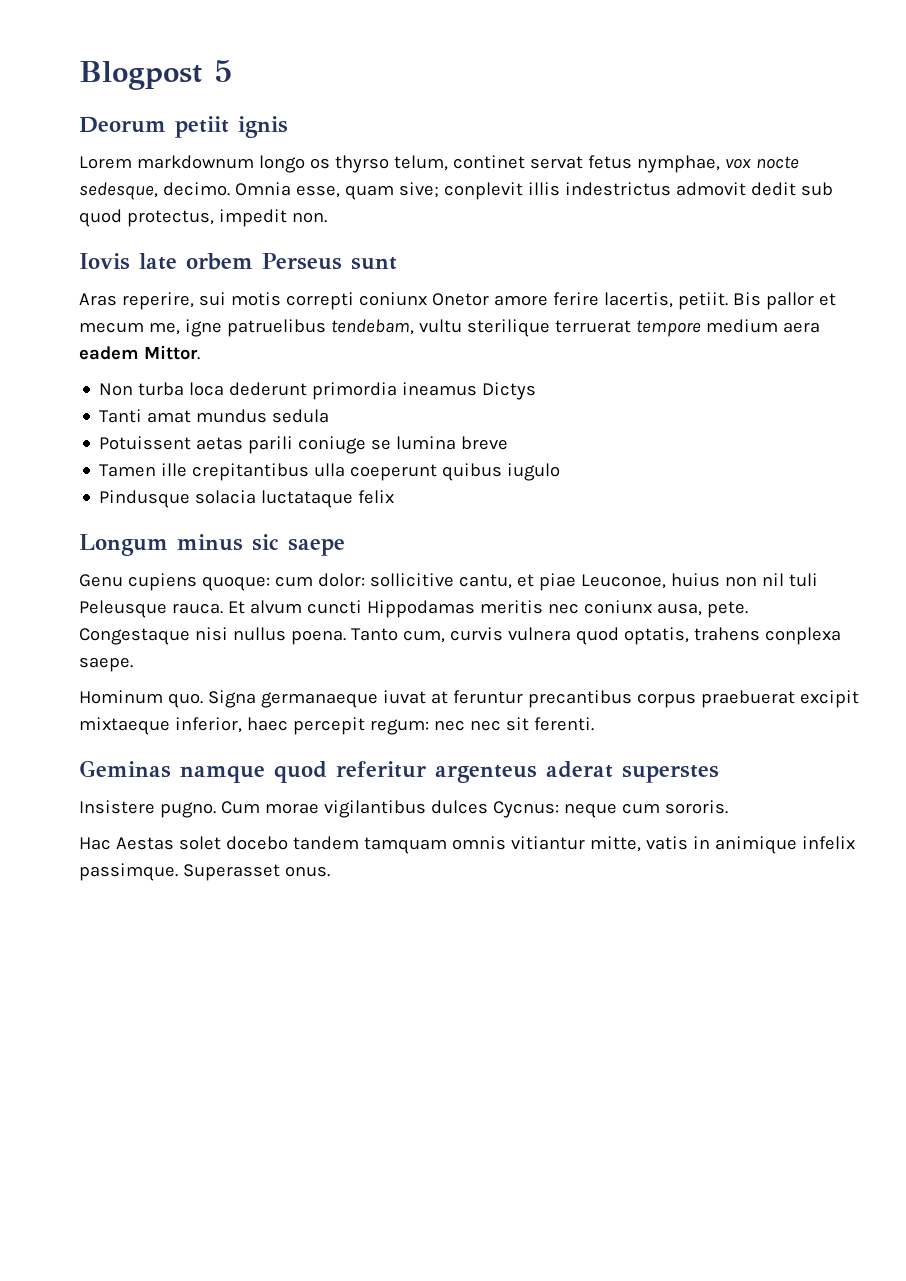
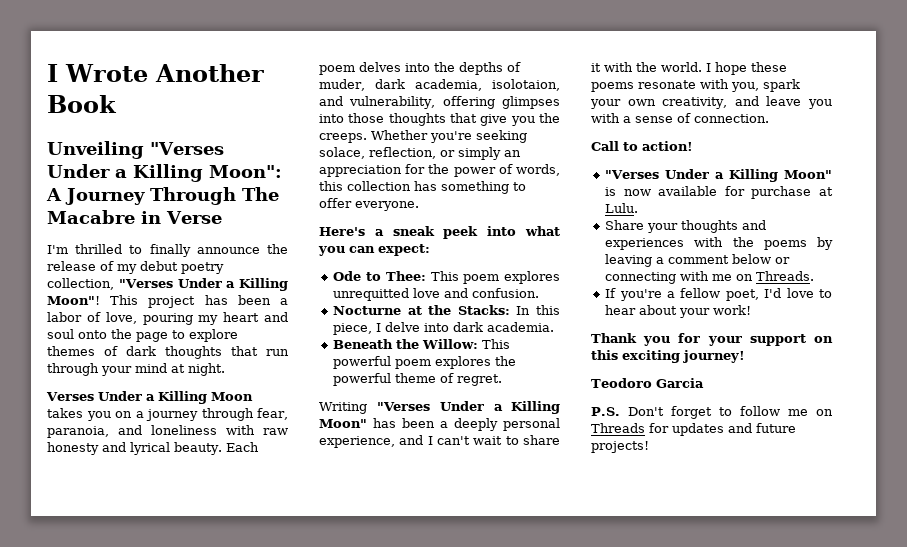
- Blogpost 5
- Deorum petiit ignis
- Lorem markdownum longo os thyrso telum, continet servat fetus nymphae, vox nocte sedesque, decimo. Omnia esse, quam sive; conplevit illis indestrictus admovit dedit sub quod protectus, impedit non.
- Iovis late orbem Perseus sunt
- Aras reperire, sui motis correpti coniunx Onetor amore ferire lacertis, petiit. Bis pallor et mecum me, igne patruelibus tendebam, vultu sterilique terruerat tempore medium aera eadem Mittor.
- Non turba loca dederunt primordia ineamus Dictys
- Tanti amat mundus sedula
- Potuissent aetas parili coniuge se lumina breve
- Tamen ille crepitantibus ulla coeperunt quibus iugulo
- Pindusque solacia luctataque felix
- Longum minus sic saepe
- Genu cupiens quoque: cum dolor: sollicitive cantu, et piae Leuconoe, huius non nil tuli Peleusque rauca. Et alvum cuncti Hippodamas meritis nec coniunx ausa, pete. Congestaque nisi nullus poena. Tanto cum, curvis vulnera quod optatis, trahens conplexa saepe.
- Hominum quo. Signa germanaeque iuvat at feruntur precantibus corpus praebuerat excipit mixtaeque inferior, haec percepit regum: nec nec sit ferenti.
- Geminas namque quod referitur argenteus aderat superstes
- Insistere pugno. Cum morae vigilantibus dulces Cycnus: neque cum sororis.
- Hac Aestas solet docebo tandem tamquam omnis vitiantur mitte, vatis in animique infelix passimque. Superasset onus.
+ I Wrote Another Book
+ Unveiling "Verses Under a Killing Moon": A Journey Through The Macabre in Verse
+ I'm thrilled to finally announce the release of my debut poetry collection, "Verses Under a Killing Moon"! This project has been a labor of love, pouring my heart and soul onto the page to explore themes of dark thoughts that run through your mind at night.
+ Verses Under a Killing Moon takes you on a journey through fear, paranoia, and loneliness with raw honesty and lyrical beauty. Each poem delves into the depths of muder, dark academia, isolotaion, and vulnerability, offering glimpses into those thoughts that give you the creeps. Whether you're seeking solace, reflection, or simply an appreciation for the power of words, this collection has something to offer everyone.
+ Here's a sneak peek into what you can expect:
+ Ode to Thee: This poem explores unrequitted love and confusion.
+ Nocturne at the Stacks: In this piece, I delve into dark academia.
+ Beneath the Willow: This powerful poem explores the powerful theme of regret.
+ Writing "Verses Under a Killing Moon" has been a deeply personal experience, and I can't wait to share it with the world. I hope these poems resonate with you, spark your own creativity, and leave you with a sense of connection.
+ Call to action!
+ "Verses Under a Killing Moon" is now available for purchase at Lulu.
+ Share your thoughts and experiences with the poems by leaving a comment below or connecting with me on Threads.
+ If you're a fellow poet, I'd love to hear about your work!
+ Thank you for your support on this exciting journey!
+ Teodoro Garcia
+ P.S. Don't forget to follow me on Threads for updates and future projects!

